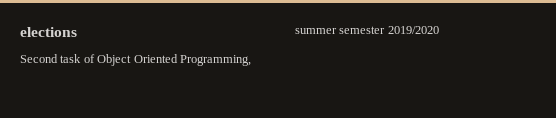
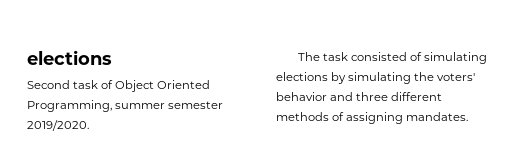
- Second task of Object Oriented Programming, summer semester 2019/2020
+ Second task of Object Oriented Programming, summer semester 2019/2020.
+ The task consisted of simulating elections by simulating the voters' behavior and three different methods of assigning mandates.

